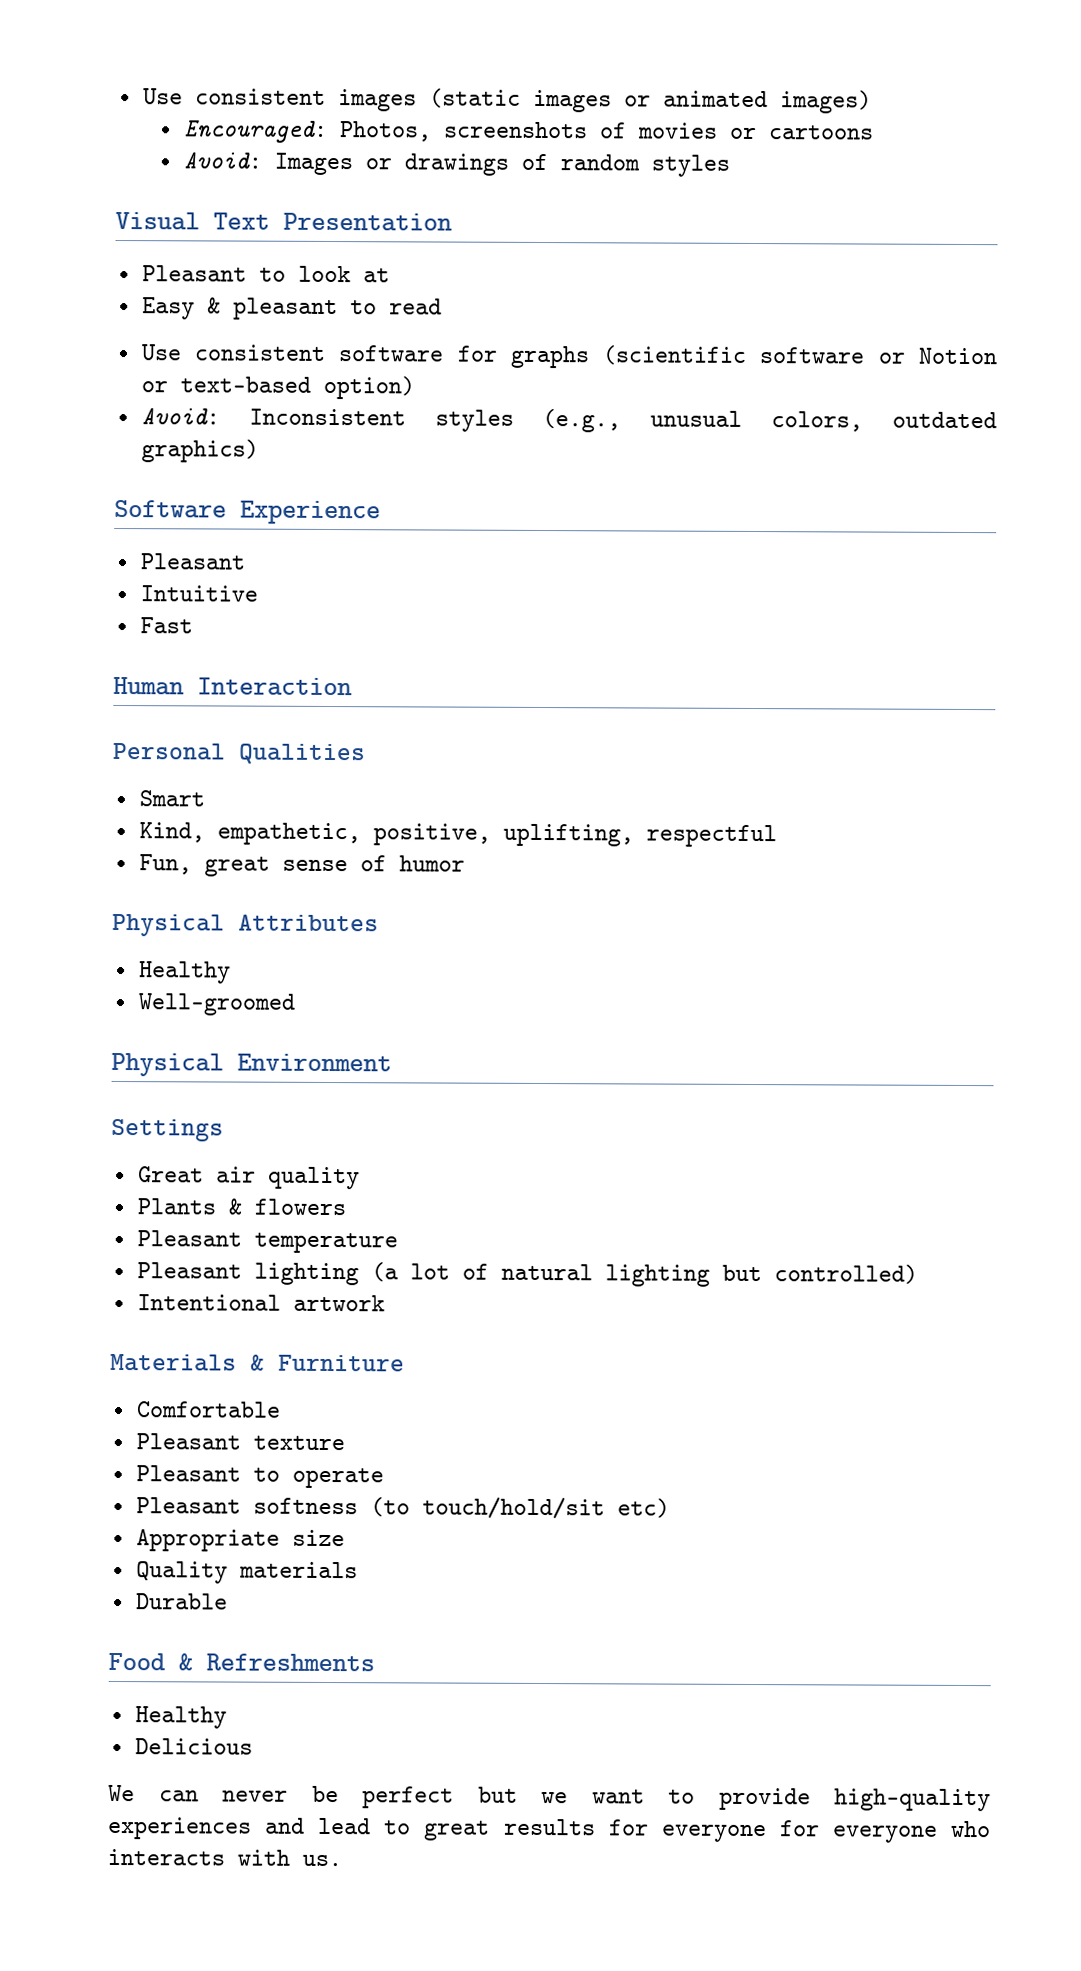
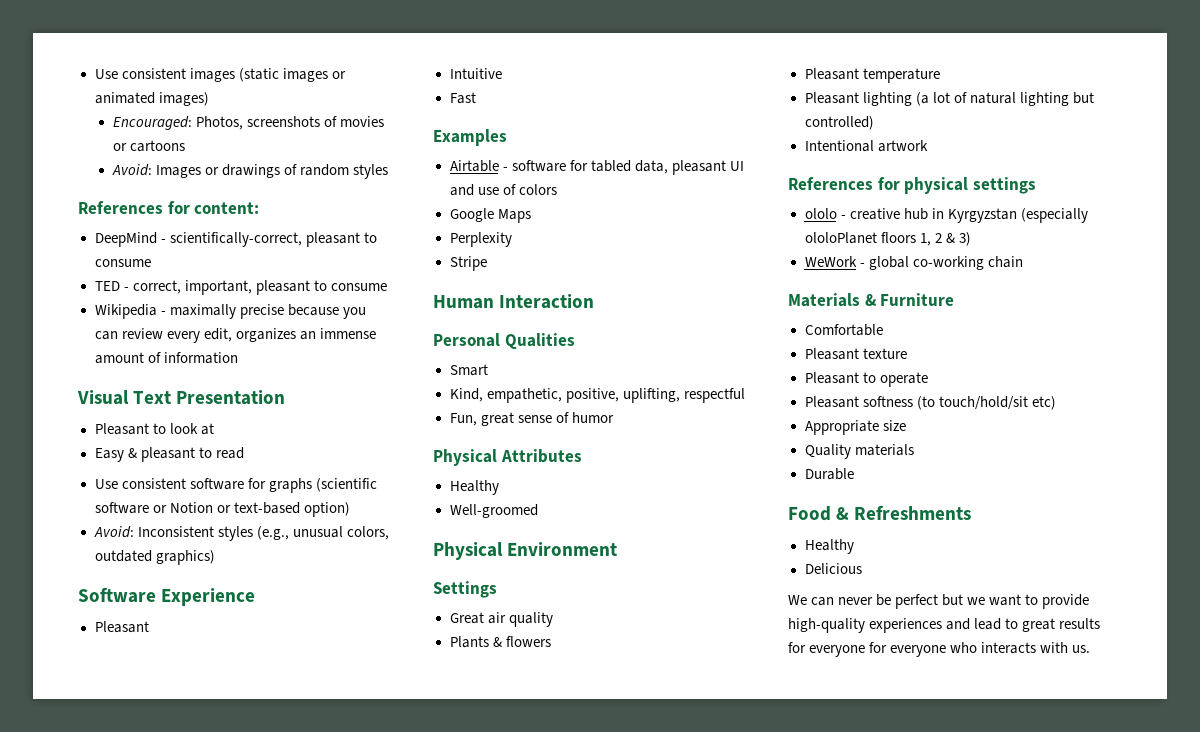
+ References for content:
+ DeepMind - scientifically-correct, pleasant to consume
+ TED - correct, important, pleasant to consume
+ Wikipedia - maximally precise because you can review every edit, organizes an immense amount of information
+ Examples
+ Airtable - software for tabled data, pleasant UI and use of colors
+ Google Maps
+ Perplexity
+ Stripe
+ References for physical settings
+ ololo - creative hub in Kyrgyzstan (especially ololoPlanet floors 1, 2 & 3)
+ WeWork - global co-working chain

